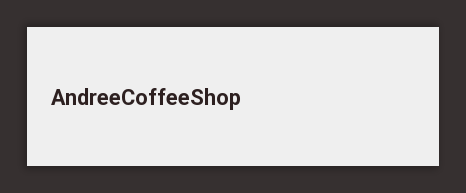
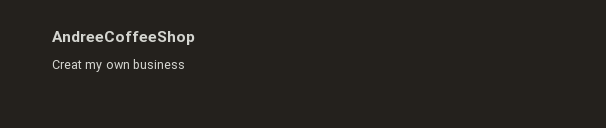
+ Creat my own business

